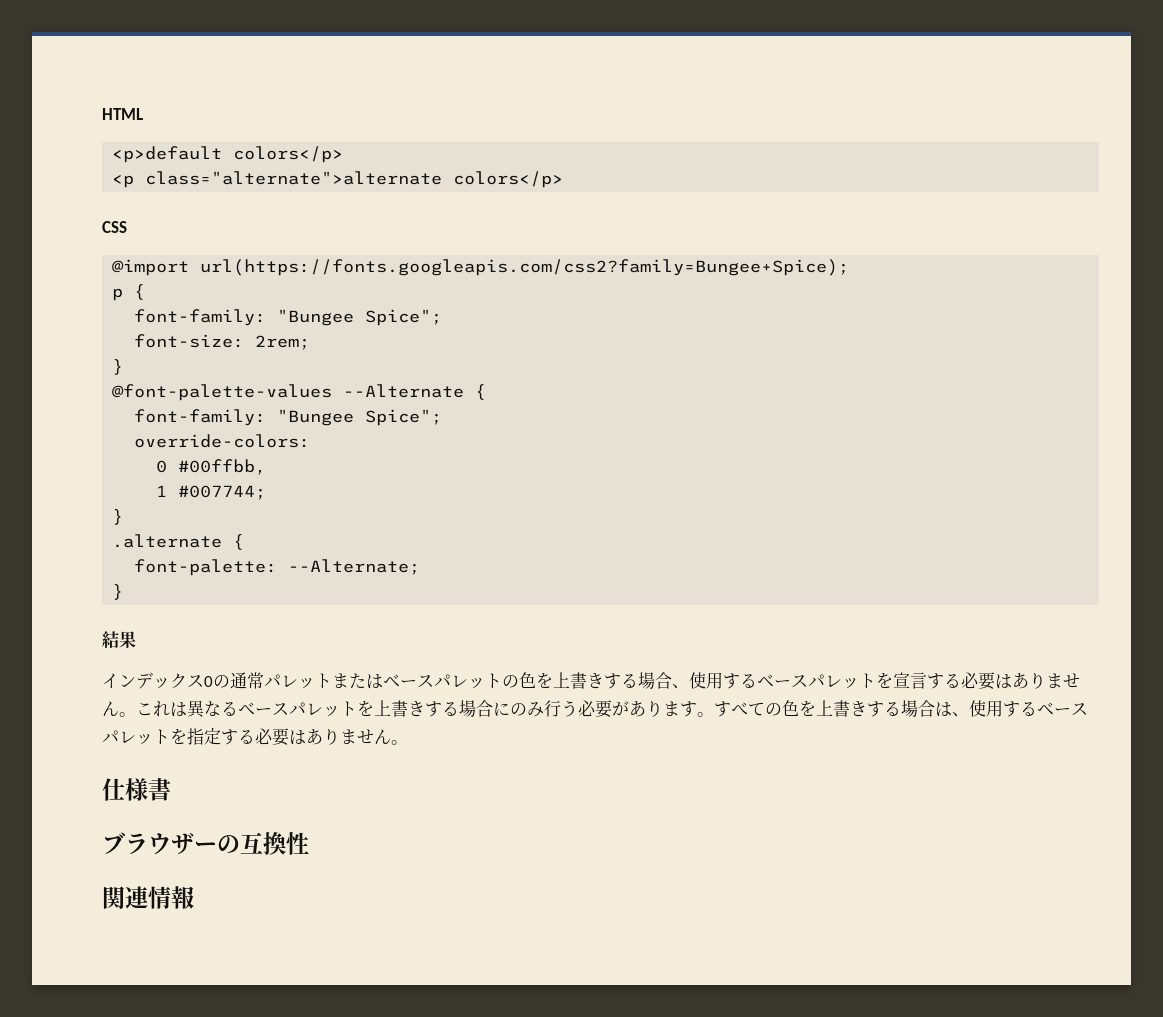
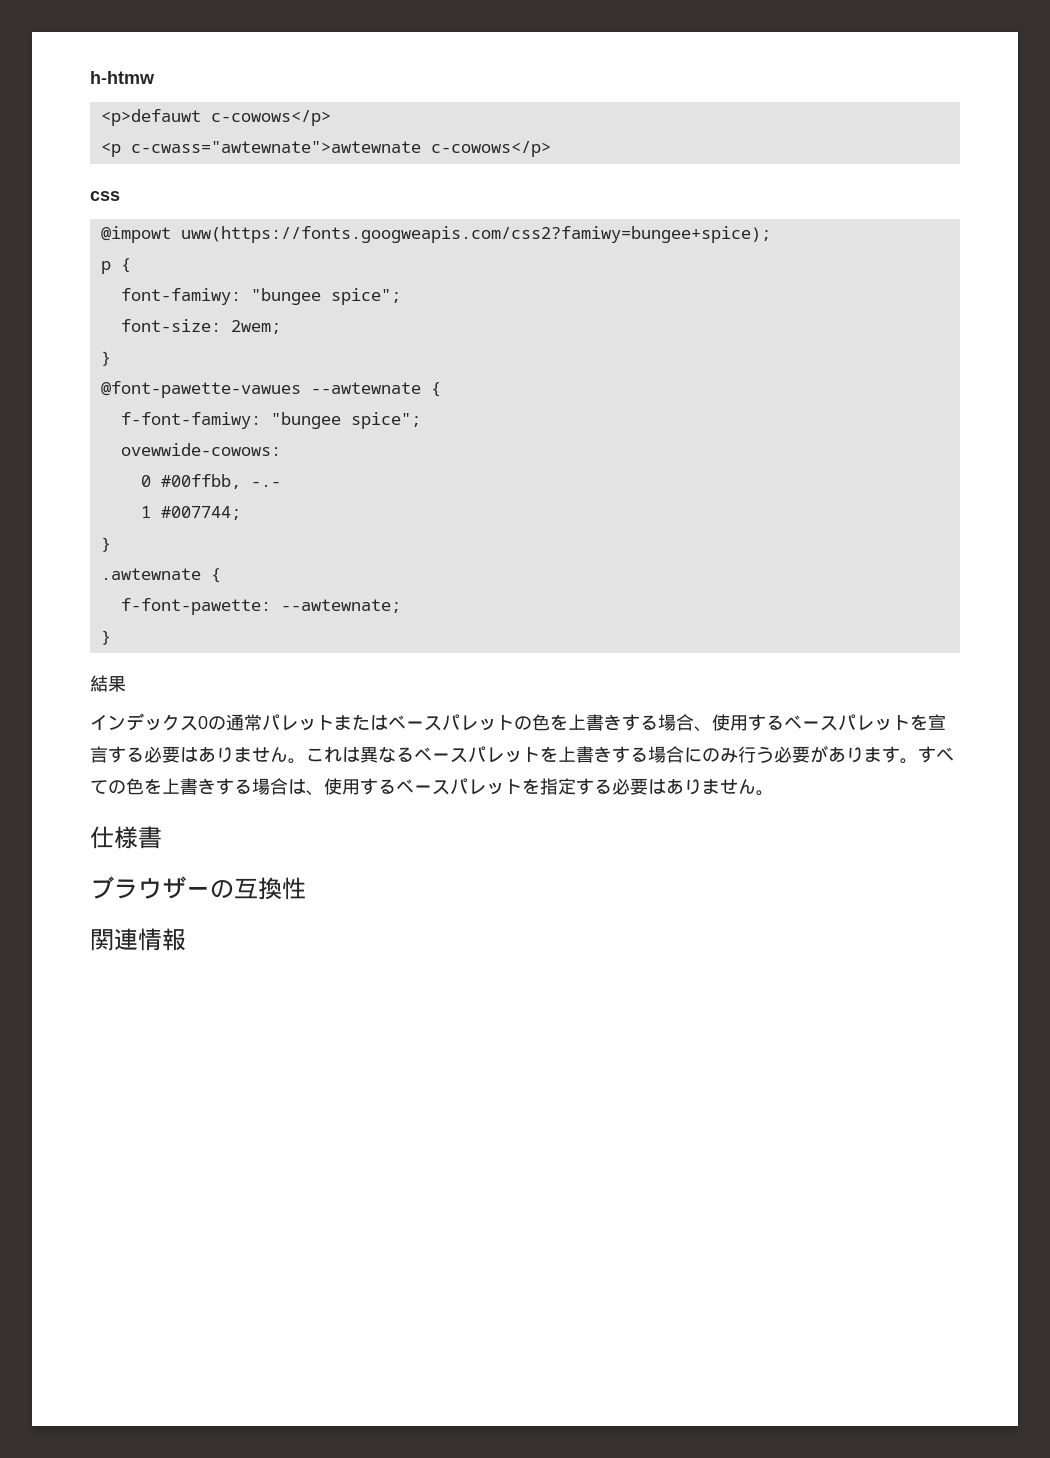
- HTML
- <p>default colors</p>
- <p class="alternate">alternate colors</p>
- CSS
- @import url(https://fonts.googleapis.com/css2?family=Bungee+Spice);
+ h-htmw
+ <p>defauwt c-cowows</p>
+ <p c-cwass="awtewnate">awtewnate c-cowows</p>
+ css
+ @impowt uww(https://fonts.googweapis.com/css2?famiwy=bungee+spice);
  p {
- font-family: "Bungee Spice";
+ font-famiwy: "bungee spice";
- font-size: 2rem;
+ font-size: 2wem;
  }
- @font-palette-values --Alternate {
- font-family: "Bungee Spice";
- override-colors:
+ @font-pawette-vawues --awtewnate {
+ f-font-famiwy: "bungee spice";
+ ovewwide-cowows:
- 0 #00ffbb,
+ 0 #00ffbb, -.-
- .alternate {
- font-palette: --Alternate;
+ .awtewnate {
+ f-font-pawette: --awtewnate;

